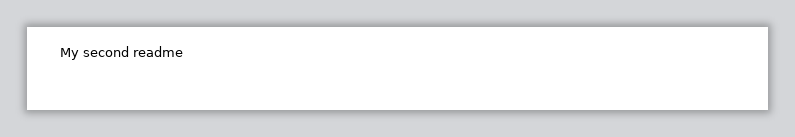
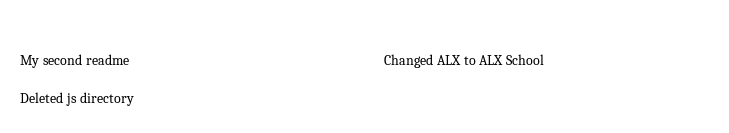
+ Deleted js directory
+ Changed ALX to ALX School

